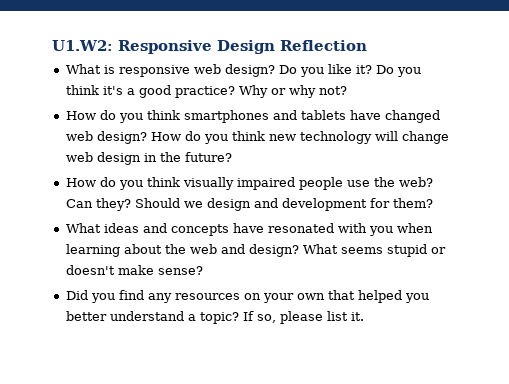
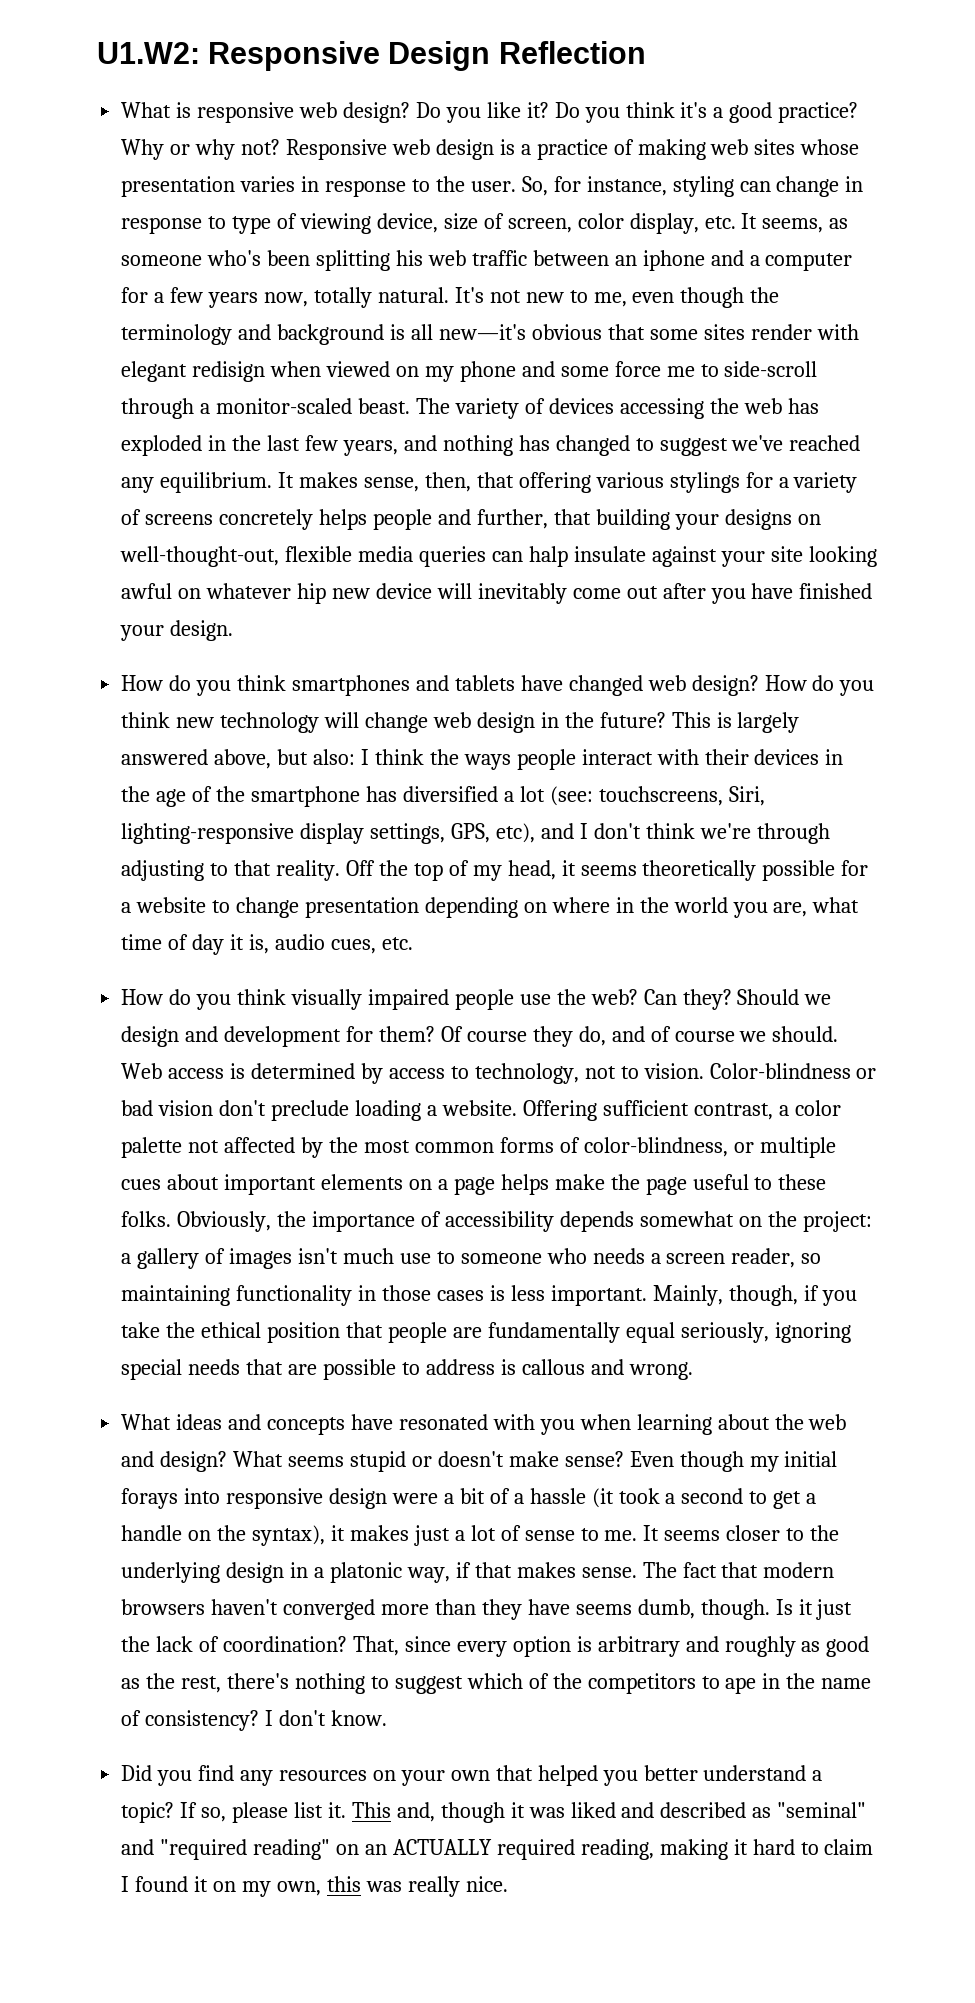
+ Responsive web design is a practice of making web sites whose presentation varies in response to the user. So, for instance, styling can change in response to type of viewing device, size of screen, color display, etc. It seems, as someone who's been splitting his web traffic between an iphone and a computer for a few years now, totally natural. It's not new to me, even though the terminology and background is all new—it's obvious that some sites render with elegant redisign when viewed on my phone and some force me to side-scroll through a monitor-scaled beast. The variety of devices accessing the web has exploded in the last few years, and nothing has changed to suggest we've reached any equilibrium. It makes sense, then, that offering various stylings for a variety of screens concretely helps people and further, that building your designs on well-thought-out, flexible media queries can halp insulate against your site looking awful on whatever hip new device will inevitably come out after you have finished your design.
+ This is largely answered above, but also: I think the ways people interact with their devices in the age of the smartphone has diversified a lot (see: touchscreens, Siri, lighting-responsive display settings, GPS, etc), and I don't think we're through adjusting to that reality. Off the top of my head, it seems theoretically possible for a website to change presentation depending on where in the world you are, what time of day it is, audio cues, etc.
+ Of course they do, and of course we should. Web access is determined by access to technology, not to vision. Color-blindness or bad vision don't preclude loading a website. Offering sufficient contrast, a color palette not affected by the most common forms of color-blindness, or multiple cues about important elements on a page helps make the page useful to these folks. Obviously, the importance of accessibility depends somewhat on the project: a gallery of images isn't much use to someone who needs a screen reader, so maintaining functionality in those cases is less important. Mainly, though, if you take the ethical position that people are fundamentally equal seriously, ignoring special needs that are possible to address is callous and wrong.
+ Even though my initial forays into responsive design were a bit of a hassle (it took a second to get a handle on the syntax), it makes just a lot of sense to me. It seems closer to the underlying design in a platonic way, if that makes sense. The fact that modern browsers haven't converged more than they have seems dumb, though. Is it just the lack of coordination? That, since every option is arbitrary and roughly as good as the rest, there's nothing to suggest which of the competitors to ape in the name of consistency? I don't know.
+ This and, though it was liked and described as "seminal" and "required reading" on an ACTUALLY required reading, making it hard to claim I found it on my own, this was really nice.

